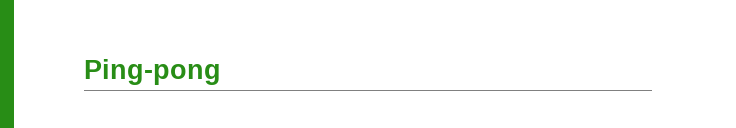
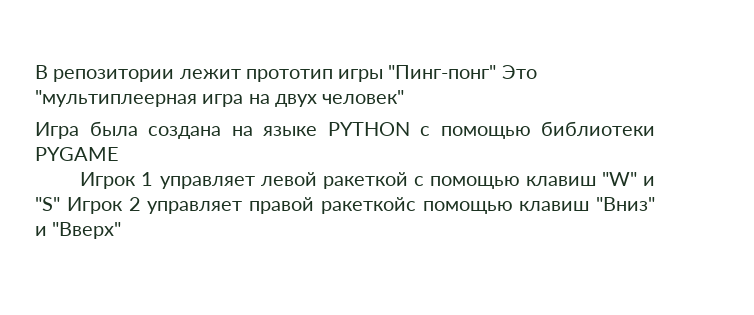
- Ping-pong
+ В репозитории лежит прототип игры "Пинг-понг" Это "мультиплеерная игра на двух человек"
+ Игра была создана на языке PYTHON с помощью библиотеки PYGAME
+ Игрок 1 управляет левой ракеткой с помощью клавиш "W" и "S" Игрок 2 управляет правой ракеткойс помощью клавиш "Вниз" и "Вверх"

